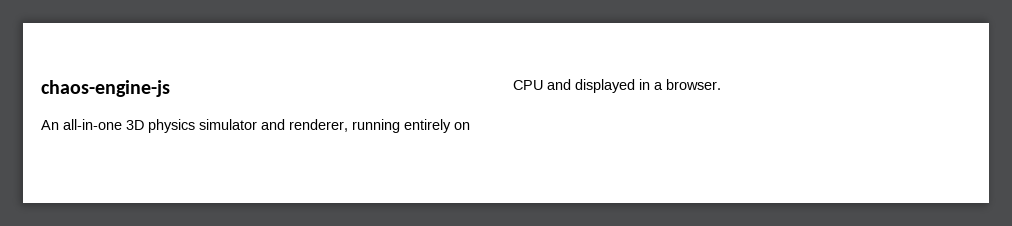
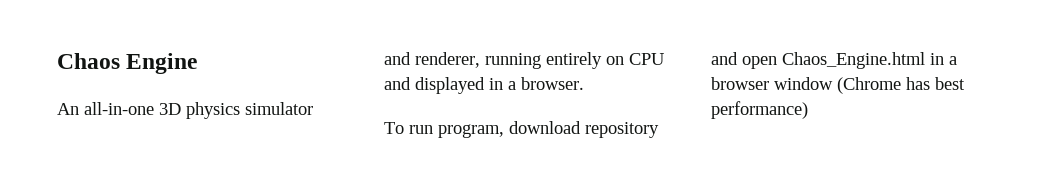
- chaos-engine-js
+ Chaos Engine
+ To run program, download repository and open Chaos_Engine.html in a browser window (Chrome has best performance)

